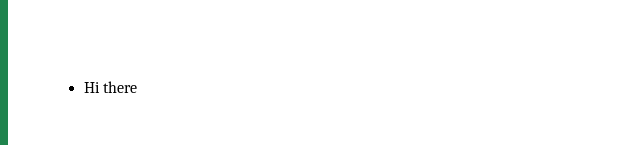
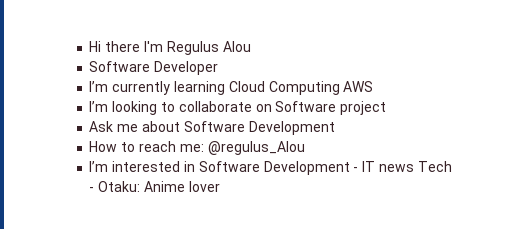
- Hi there
+ Hi there I'm Regulus Alou
+ Software Developer
+ I’m currently learning Cloud Computing AWS
+ I’m looking to collaborate on Software project
+ Ask me about Software Development
+ How to reach me: @regulus_Alou
+ I’m interested in Software Development - IT news Tech - Otaku: Anime lover

